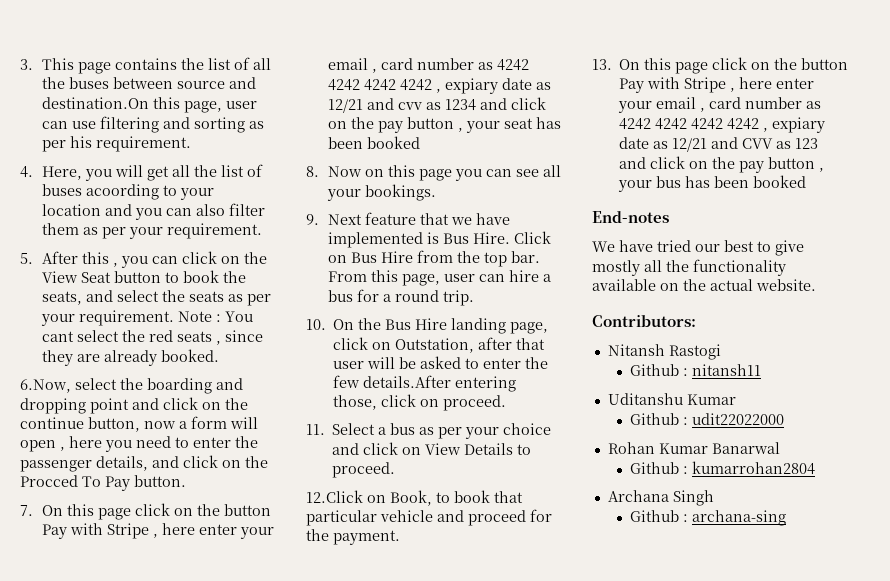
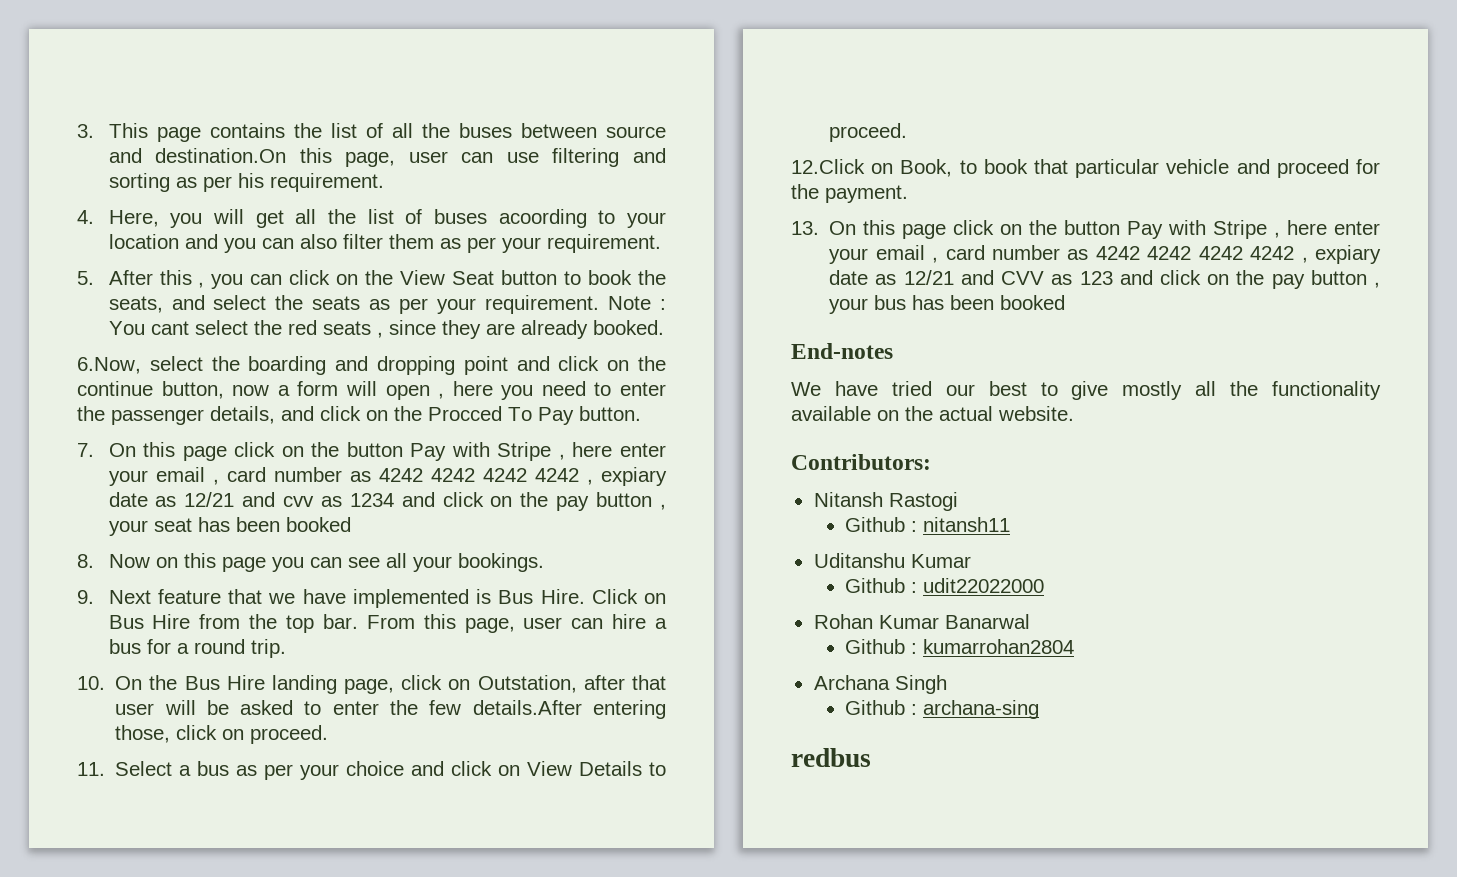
+ redbus

